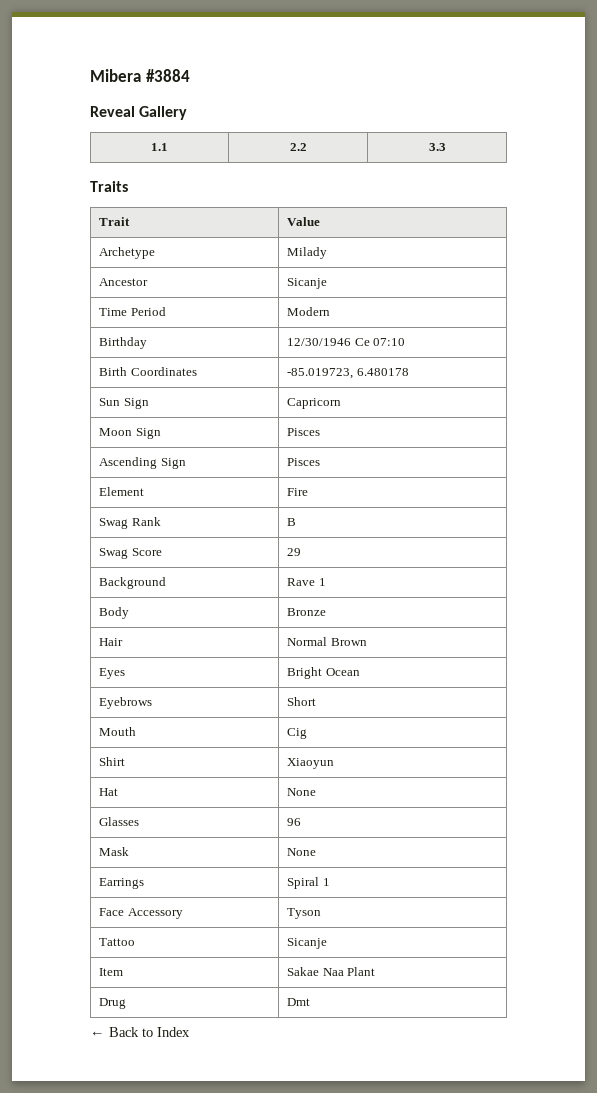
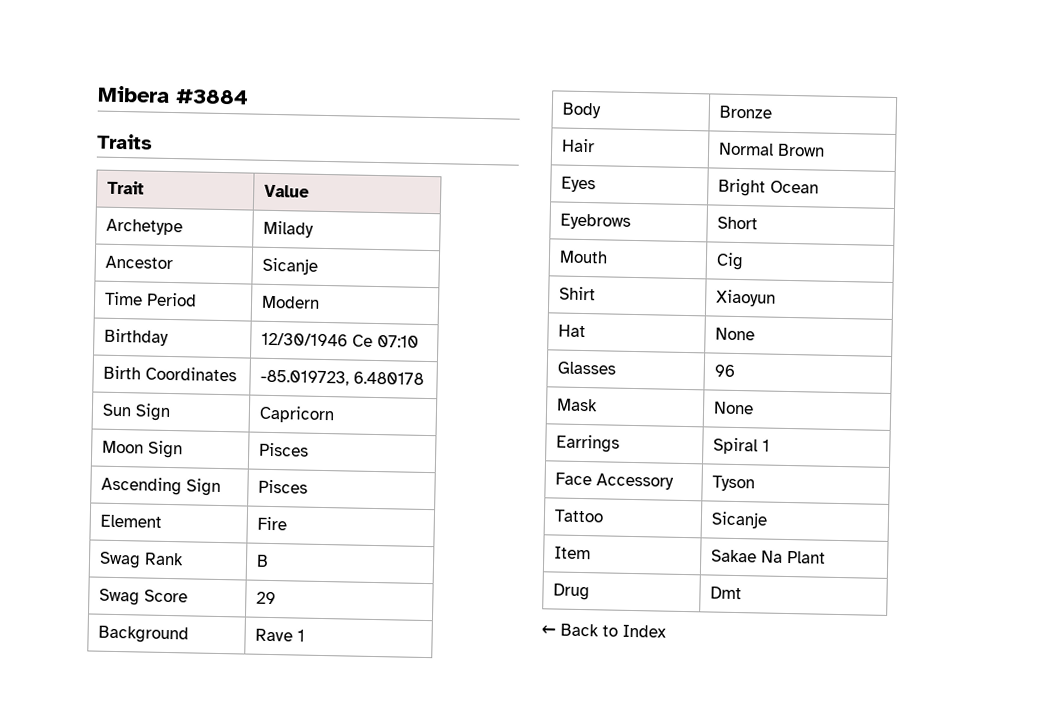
- Reveal Gallery
- 1.1 | 2.2 | 3.3
- Item | Sakae Naa Plant
+ Item | Sakae Na Plant

